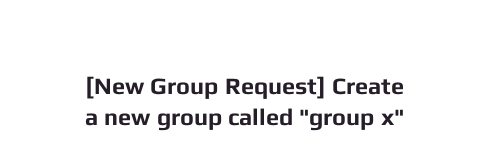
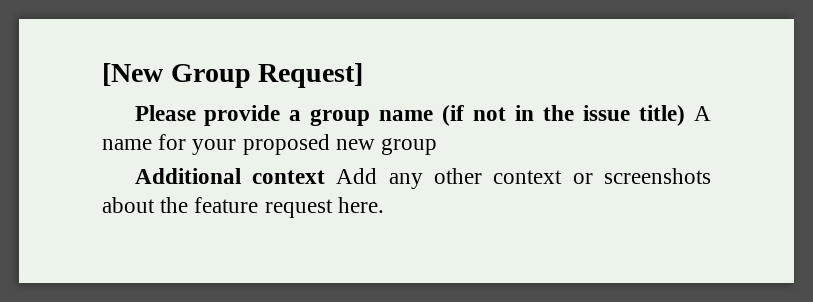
- [New Group Request] Create a new group called "group x"
+ [New Group Request]
+ Please provide a group name (if not in the issue title) A name for your proposed new group
+ Additional context Add any other context or screenshots about the feature request here.

